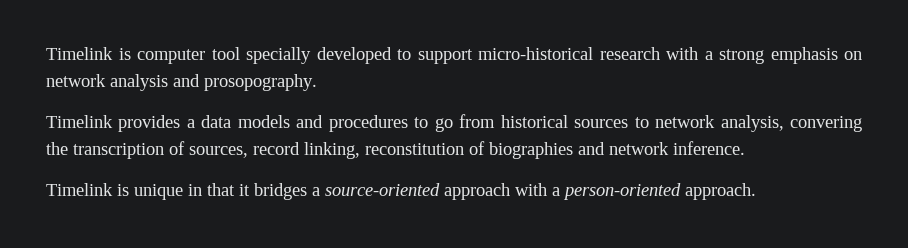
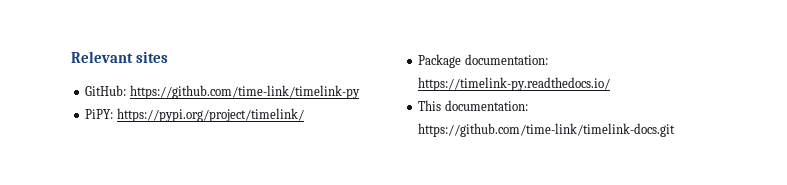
- Timelink is computer tool specially developed to support micro-historical research with a strong emphasis on network analysis and prosopography.
- Timelink provides a data models and procedures to go from historical sources to network analysis, convering the transcription of sources, record linking, reconstitution of biographies and network inference.
- Timelink is unique in that it bridges a source-oriented approach with a person-oriented approach.
+ Relevant sites
+ GitHub: https://github.com/time-link/timelink-py
+ PiPY: https://pypi.org/project/timelink/
+ Package documentation: https://timelink-py.readthedocs.io/
+ This documentation: https://github.com/time-link/timelink-docs.git

